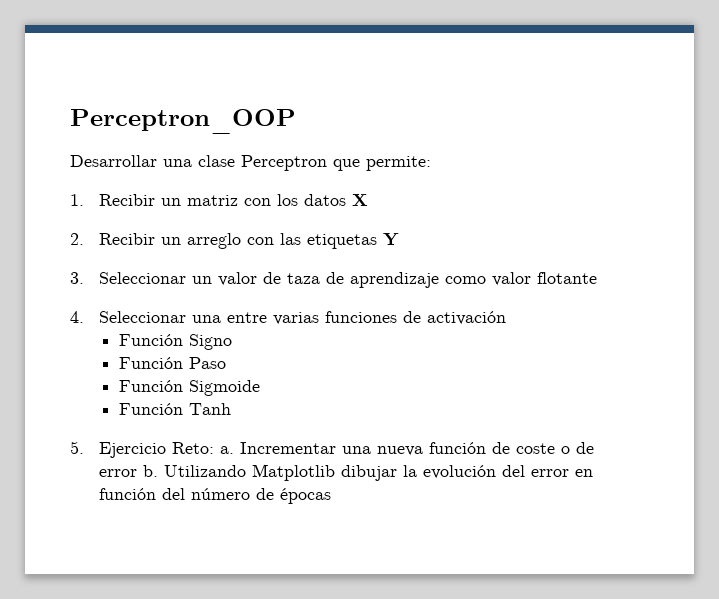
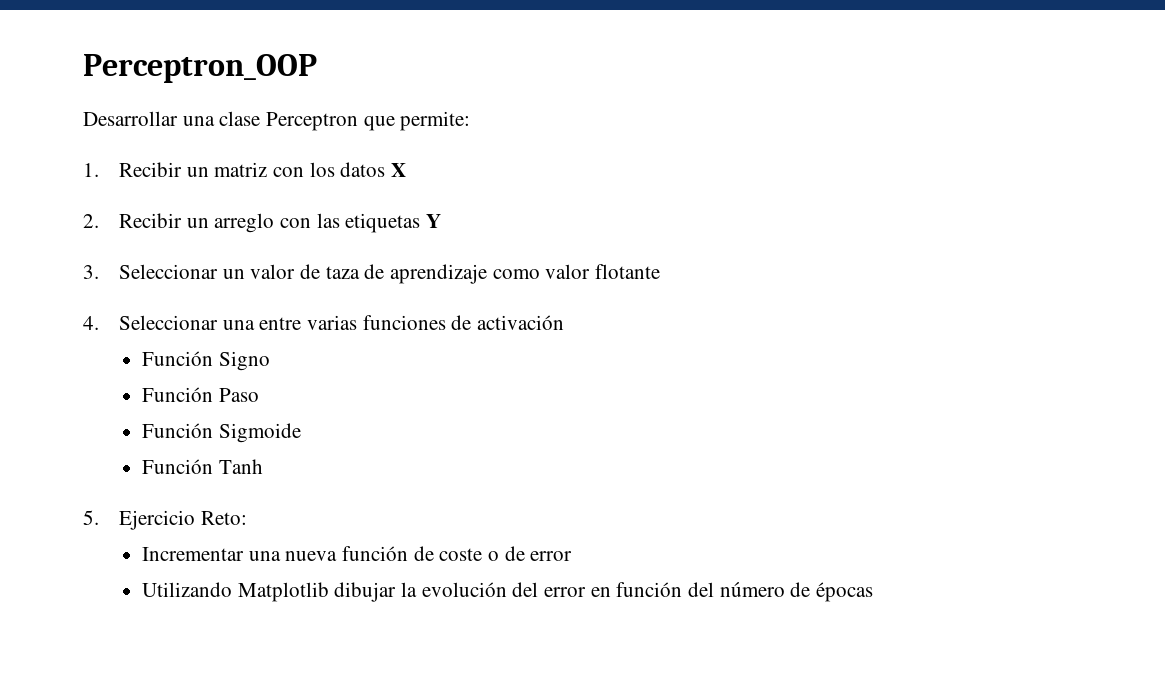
- 5. Ejercicio Reto: a. Incrementar una nueva función de coste o de error b. Utilizando Matplotlib dibujar la evolución del error en función del número de épocas
+ 5. Ejercicio Reto:
+ Incrementar una nueva función de coste o de error
+ Utilizando Matplotlib dibujar la evolución del error en función del número de épocas

